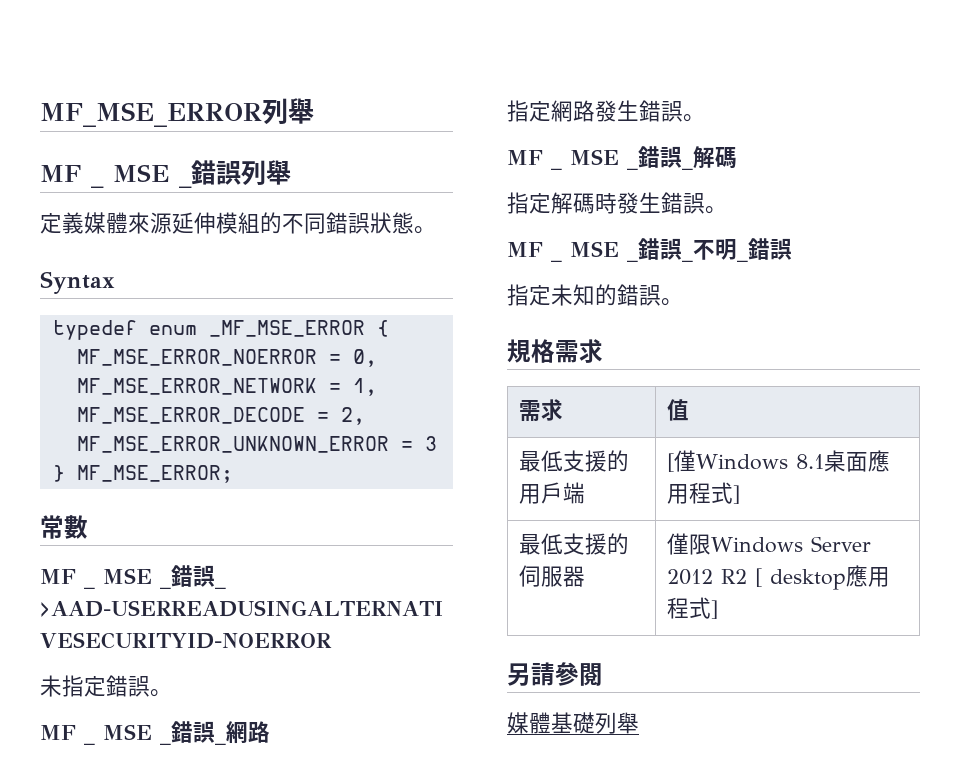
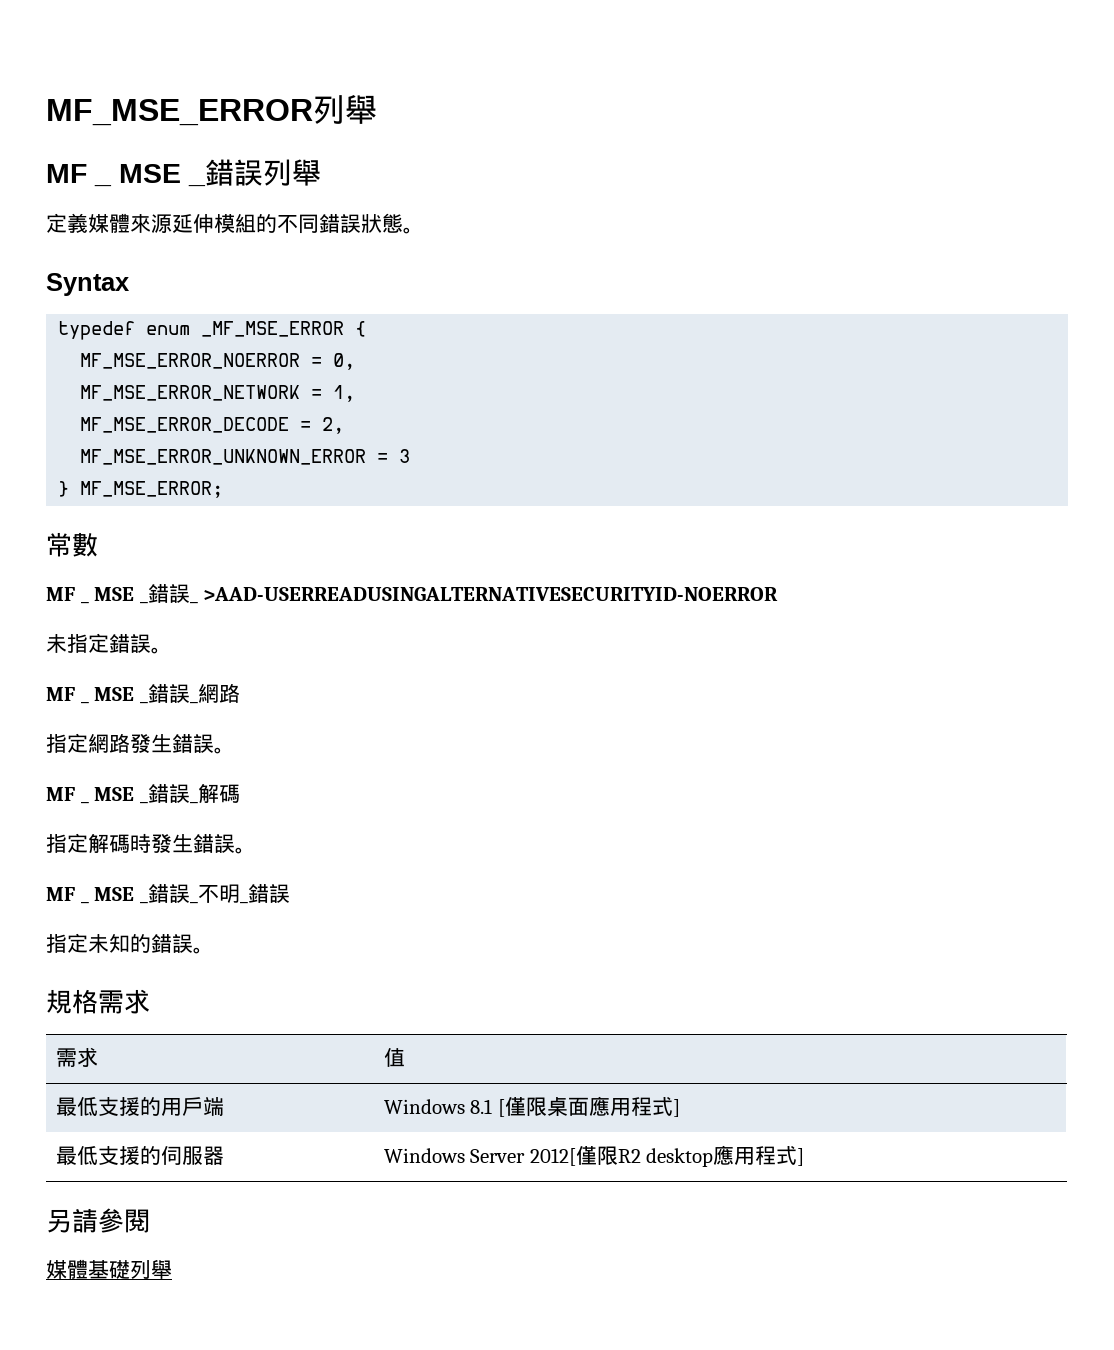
- 最低支援的用戶端 | [僅Windows 8.1桌面應用程式]
+ 最低支援的用戶端 | Windows 8.1 [僅限桌面應用程式]
- 最低支援的伺服器 | 僅限Windows Server 2012 R2 [ desktop應用程式]
+ 最低支援的伺服器 | Windows Server 2012[僅限R2 desktop應用程式]

